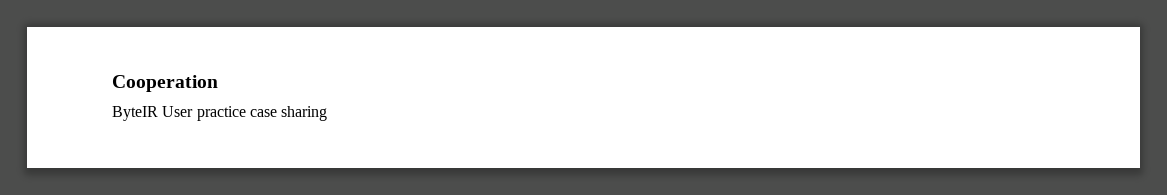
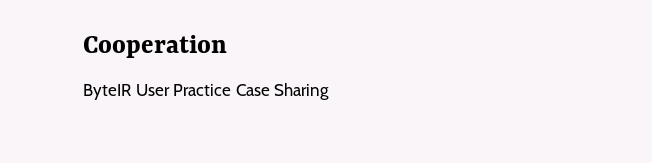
- ByteIR User practice case sharing
+ ByteIR User Practice Case Sharing

